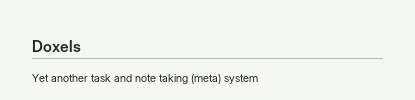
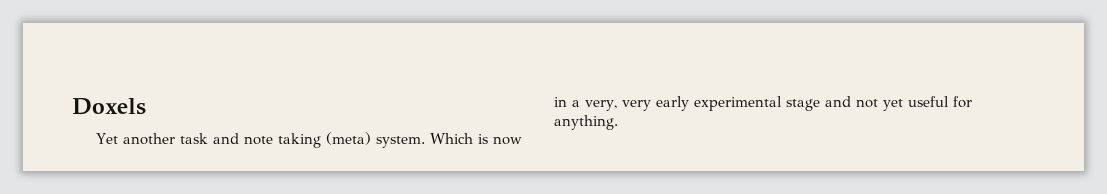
- Yet another task and note taking (meta) system
+ Yet another task and note taking (meta) system. Which is now in a very, very early experimental stage and not yet useful for anything.

